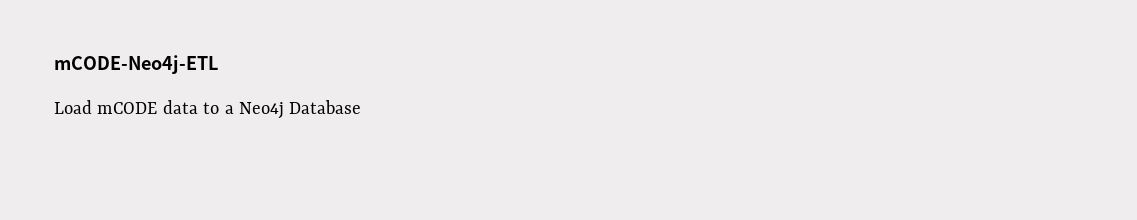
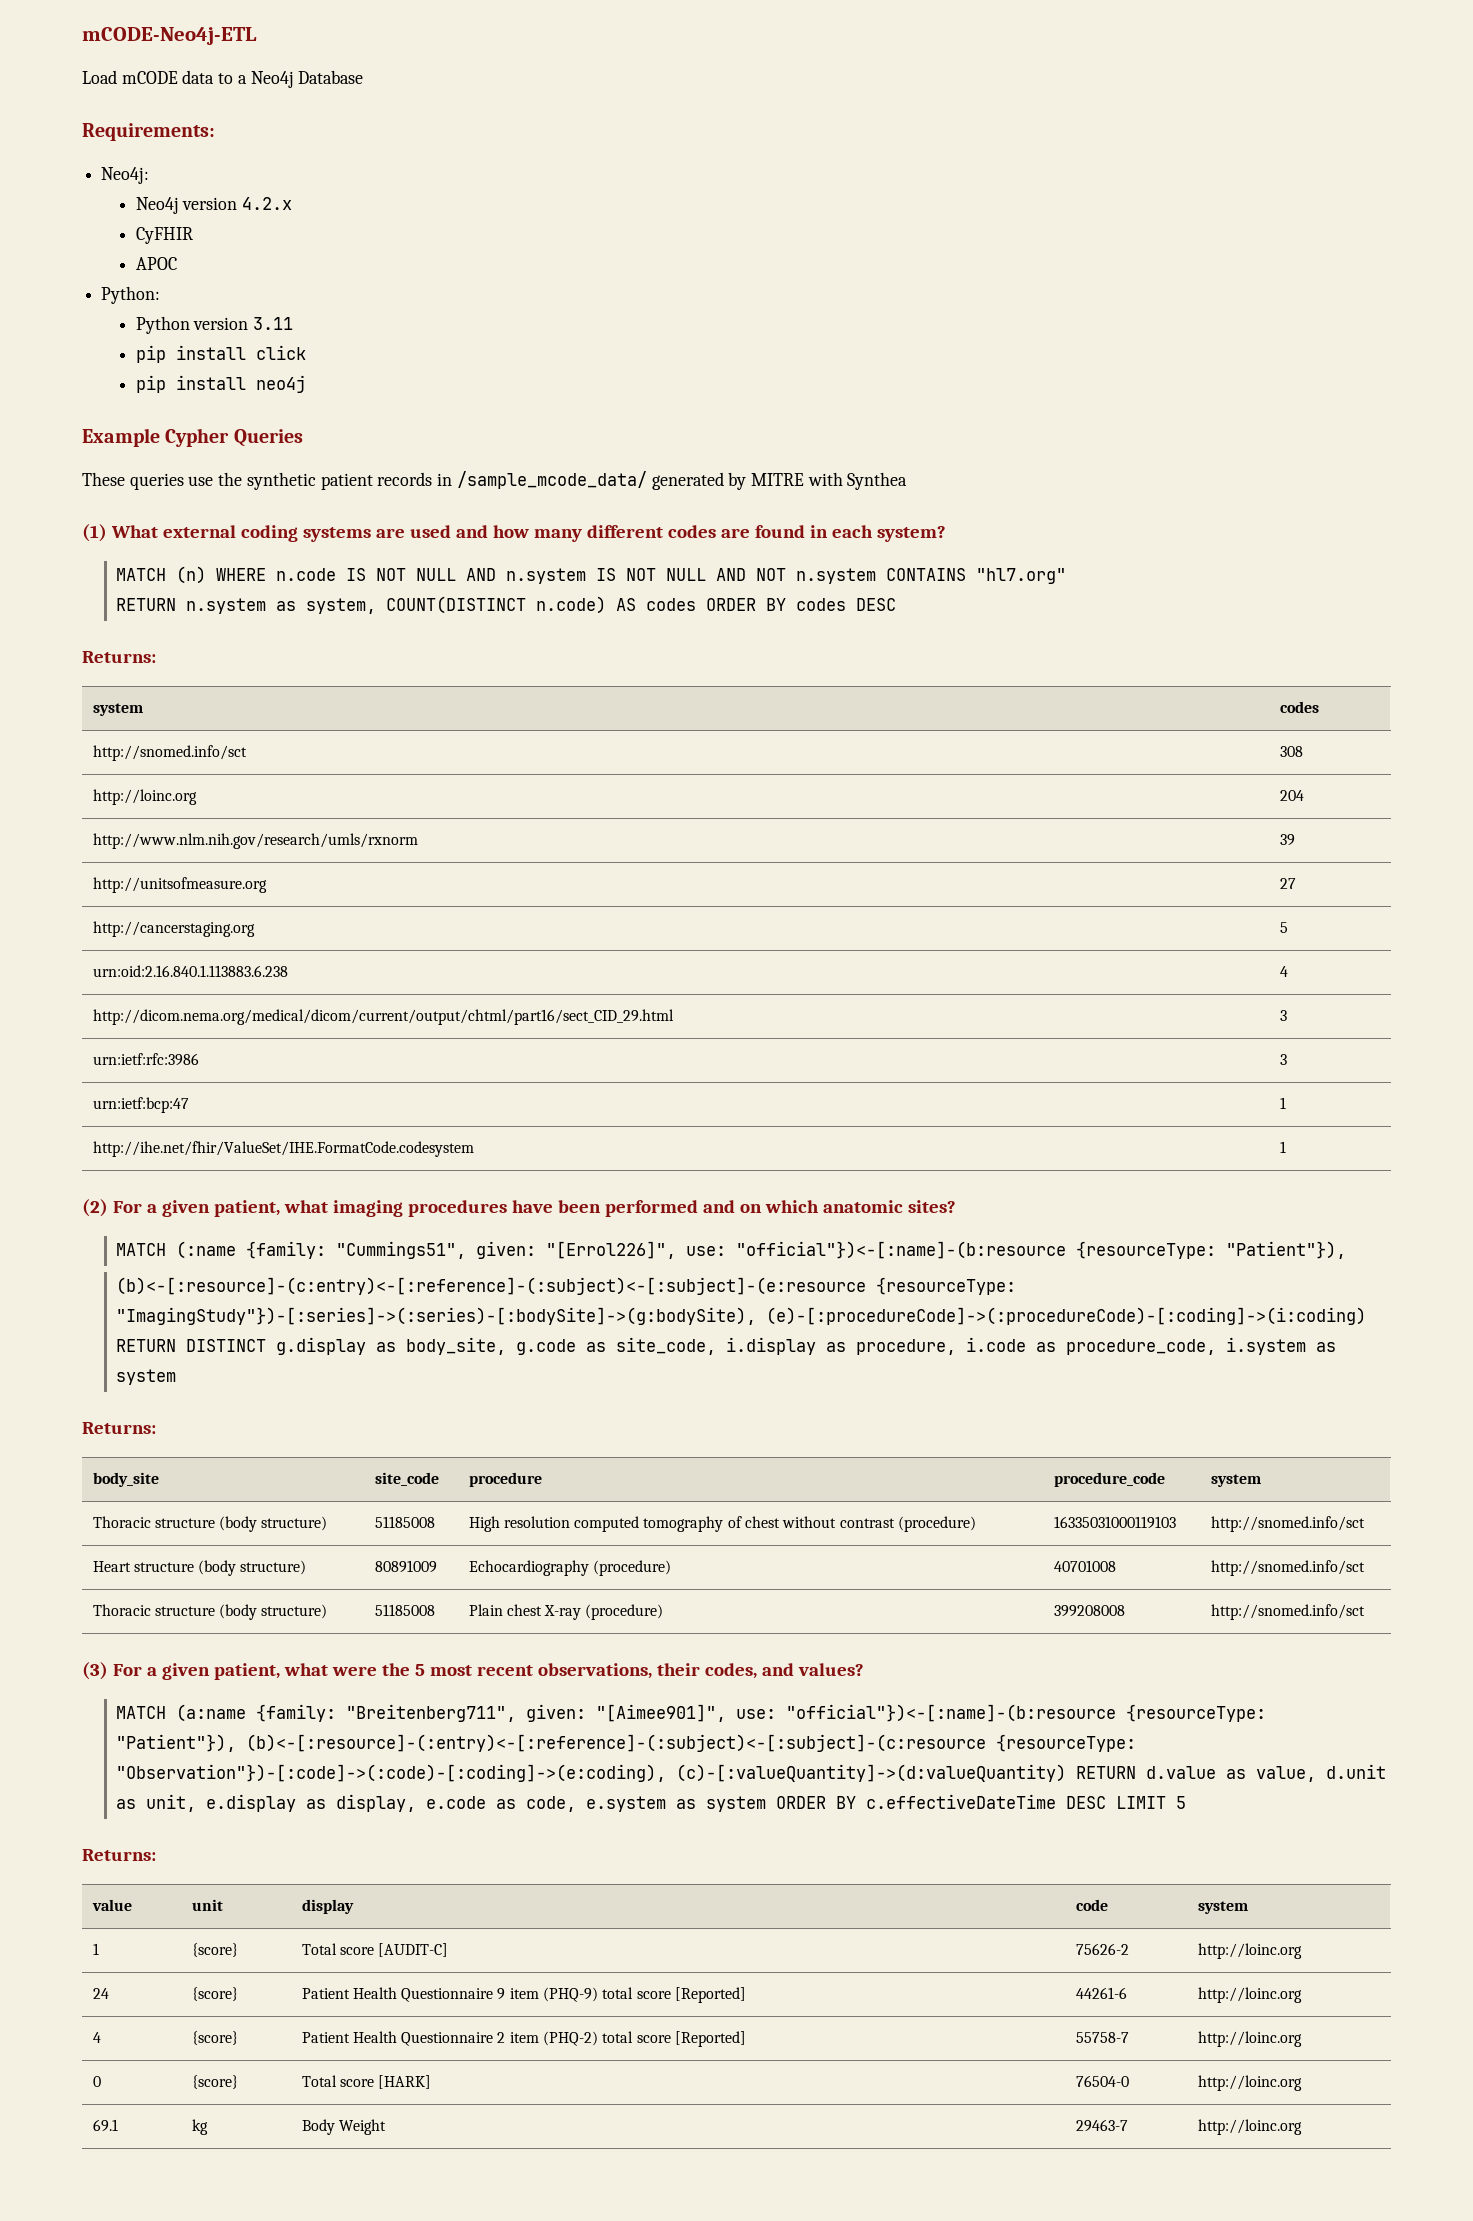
+ Requirements:
+ Neo4j:
+ Neo4j version 4.2.x
+ CyFHIR
+ APOC
+ Python:
+ Python version 3.11
+ pip install click
+ pip install neo4j
+ Example Cypher Queries
+ These queries use the synthetic patient records in /sample_mcode_data/ generated by MITRE with Synthea
+ (1) What external coding systems are used and how many different codes are found in each system?
+ MATCH (n) WHERE n.code IS NOT NULL AND n.system IS NOT NULL AND NOT n.system CONTAINS "hl7.org"
+ RETURN n.system as system, COUNT(DISTINCT n.code) AS codes ORDER BY codes DESC
+ Returns:
+ system | codes
+ http://snomed.info/sct | 308
+ http://loinc.org | 204
+ http://www.nlm.nih.gov/research/umls/rxnorm | 39
+ http://unitsofmeasure.org | 27
+ http://cancerstaging.org | 5
+ urn:oid:2.16.840.1.113883.6.238 | 4
+ http://dicom.nema.org/medical/dicom/current/output/chtml/part16/sect_CID_29.html | 3
+ urn:ietf:rfc:3986 | 3
+ urn:ietf:bcp:47 | 1
+ http://ihe.net/fhir/ValueSet/IHE.FormatCode.codesystem | 1
+ (2) For a given patient, what imaging procedures have been performed and on which anatomic sites?
+ MATCH (:name {family: "Cummings51", given: "[Errol226]", use: "official"})<-[:name]-(b:resource {resourceType: "Patient"}),
+ (b)<-[:resource]-(c:entry)<-[:reference]-(:subject)<-[:subject]-(e:resource {resourceType: "ImagingStudy"})-[:series]->(:series)-[:bodySite]->(g:bodySite), (e)-[:procedureCode]->(:procedureCode)-[:coding]->(i:coding) RETURN DISTINCT g.display as body_site, g.code as site_code, i.display as procedure, i.code as procedure_code, i.system as system
+ Returns:
+ body_site | site_code | procedure | procedure_code | system
+ Thoracic structure (body structure) | 51185008 | High resolution computed tomography of chest without contrast (procedure) | 16335031000119103 | http://snomed.info/sct
+ Heart structure (body structure) | 80891009 | Echocardiography (procedure) | 40701008 | http://snomed.info/sct
+ Thoracic structure (body structure) | 51185008 | Plain chest X-ray (procedure) | 399208008 | http://snomed.info/sct
+ (3) For a given patient, what were the 5 most recent observations, their codes, and values?
+ MATCH (a:name {family: "Breitenberg711", given: "[Aimee901]", use: "official"})<-[:name]-(b:resource {resourceType: "Patient"}), (b)<-[:resource]-(:entry)<-[:reference]-(:subject)<-[:subject]-(c:resource {resourceType: "Observation"})-[:code]->(:code)-[:coding]->(e:coding), (c)-[:valueQuantity]->(d:valueQuantity) RETURN d.value as value, d.unit as unit, e.display as display, e.code as code, e.system as system ORDER BY c.effectiveDateTime DESC LIMIT 5
+ Returns:
+ value | unit | display | code | system
+ 1 | {score} | Total score [AUDIT-C] | 75626-2 | http://loinc.org
+ 24 | {score} | Patient Health Questionnaire 9 item (PHQ-9) total score [Reported] | 44261-6 | http://loinc.org
+ 4 | {score} | Patient Health Questionnaire 2 item (PHQ-2) total score [Reported] | 55758-7 | http://loinc.org
+ 0 | {score} | Total score [HARK] | 76504-0 | http://loinc.org
+ 69.1 | kg | Body Weight | 29463-7 | http://loinc.org

